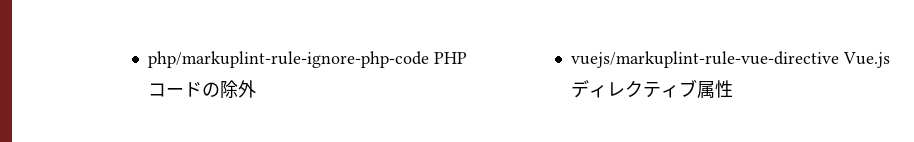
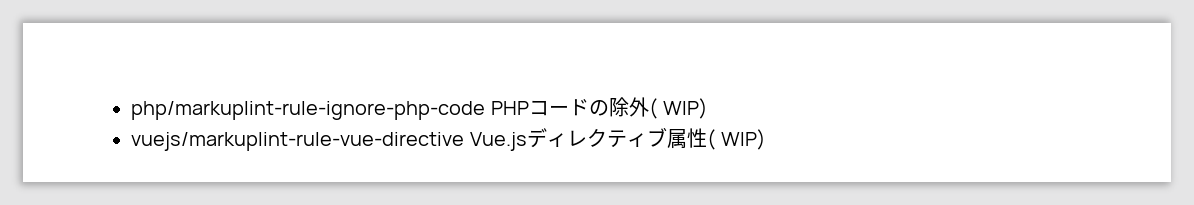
- php/markuplint-rule-ignore-php-code PHPコードの除外
+ php/markuplint-rule-ignore-php-code PHPコードの除外( WIP)
- vuejs/markuplint-rule-vue-directive Vue.jsディレクティブ属性
+ vuejs/markuplint-rule-vue-directive Vue.jsディレクティブ属性( WIP)

